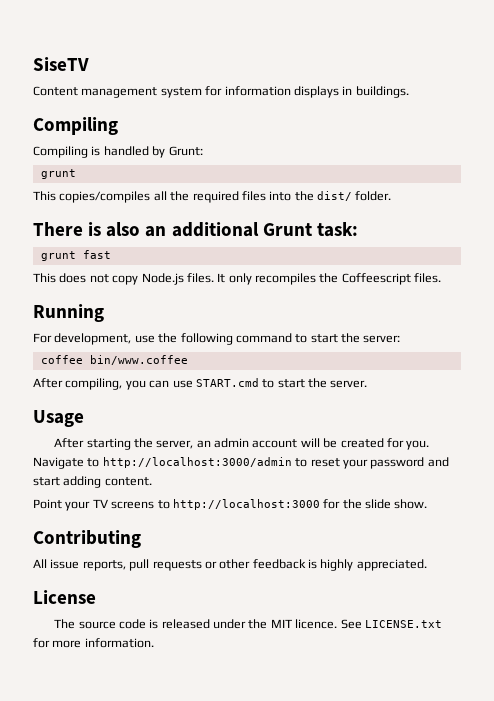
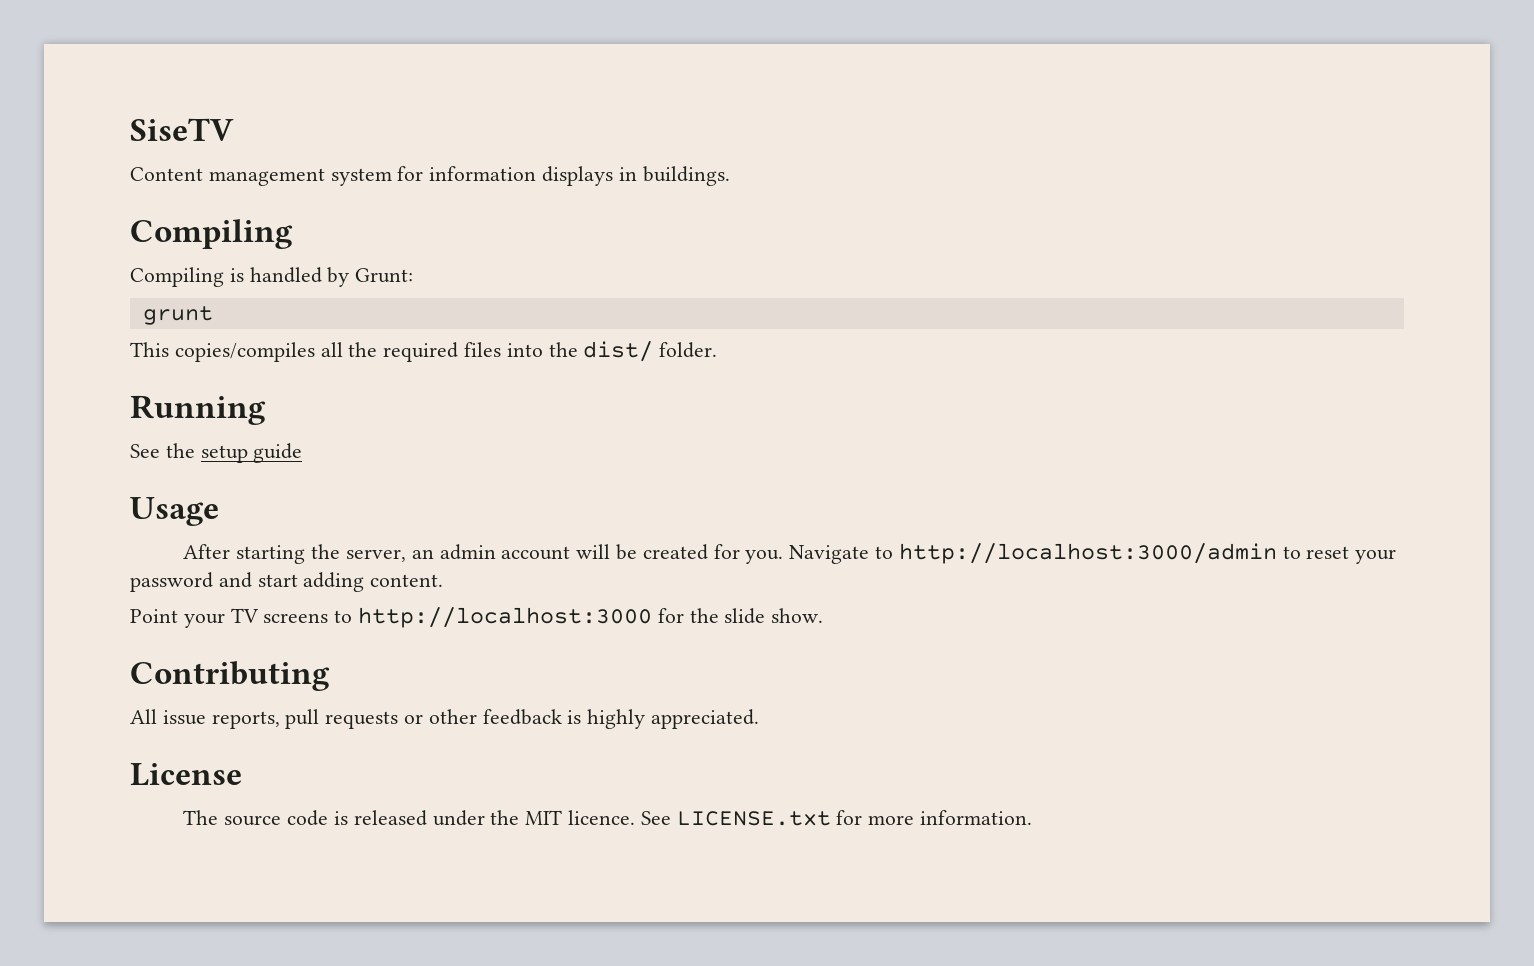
- There is also an additional Grunt task:
- grunt fast
- This does not copy Node.js files. It only recompiles the Coffeescript files.
  Running
- For development, use the following command to start the server:
- coffee bin/www.coffee
- After compiling, you can use START.cmd to start the server.
+ See the setup guide

